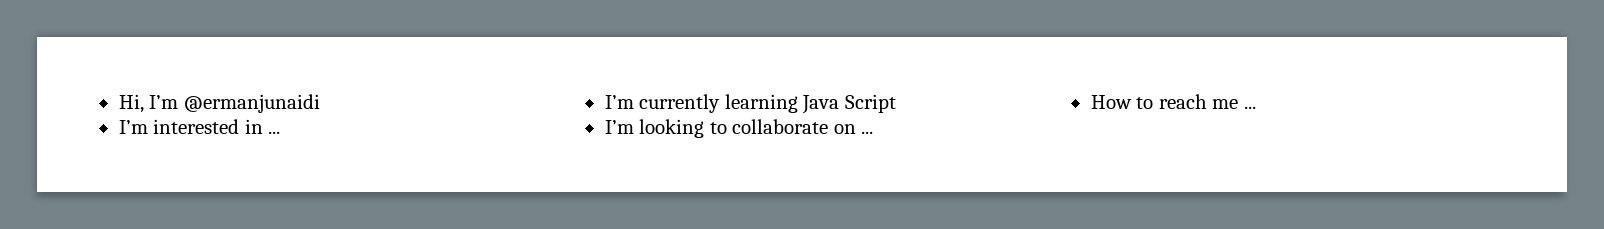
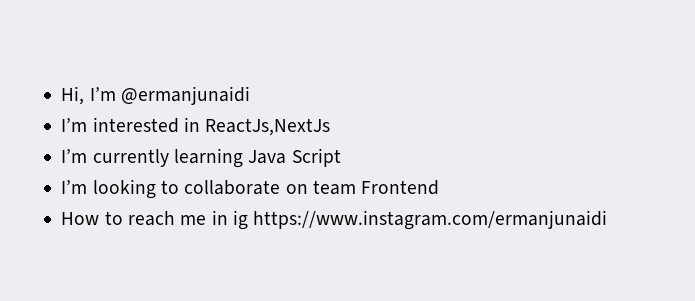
- I’m interested in ...
+ I’m interested in ReactJs,NextJs
- I’m looking to collaborate on ...
+ I’m looking to collaborate on team Frontend
- How to reach me ...
+ How to reach me in ig https://www.instagram.com/ermanjunaidi

